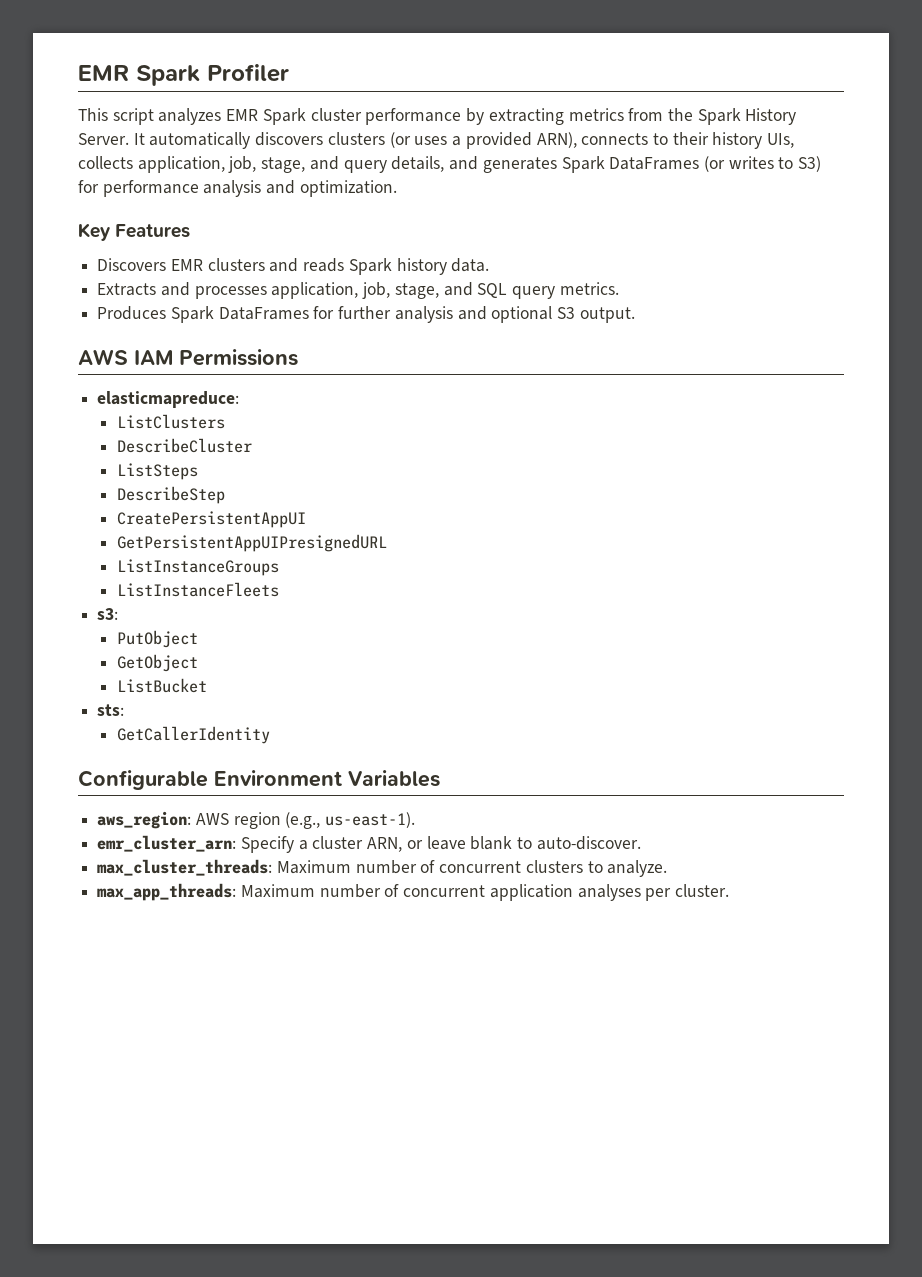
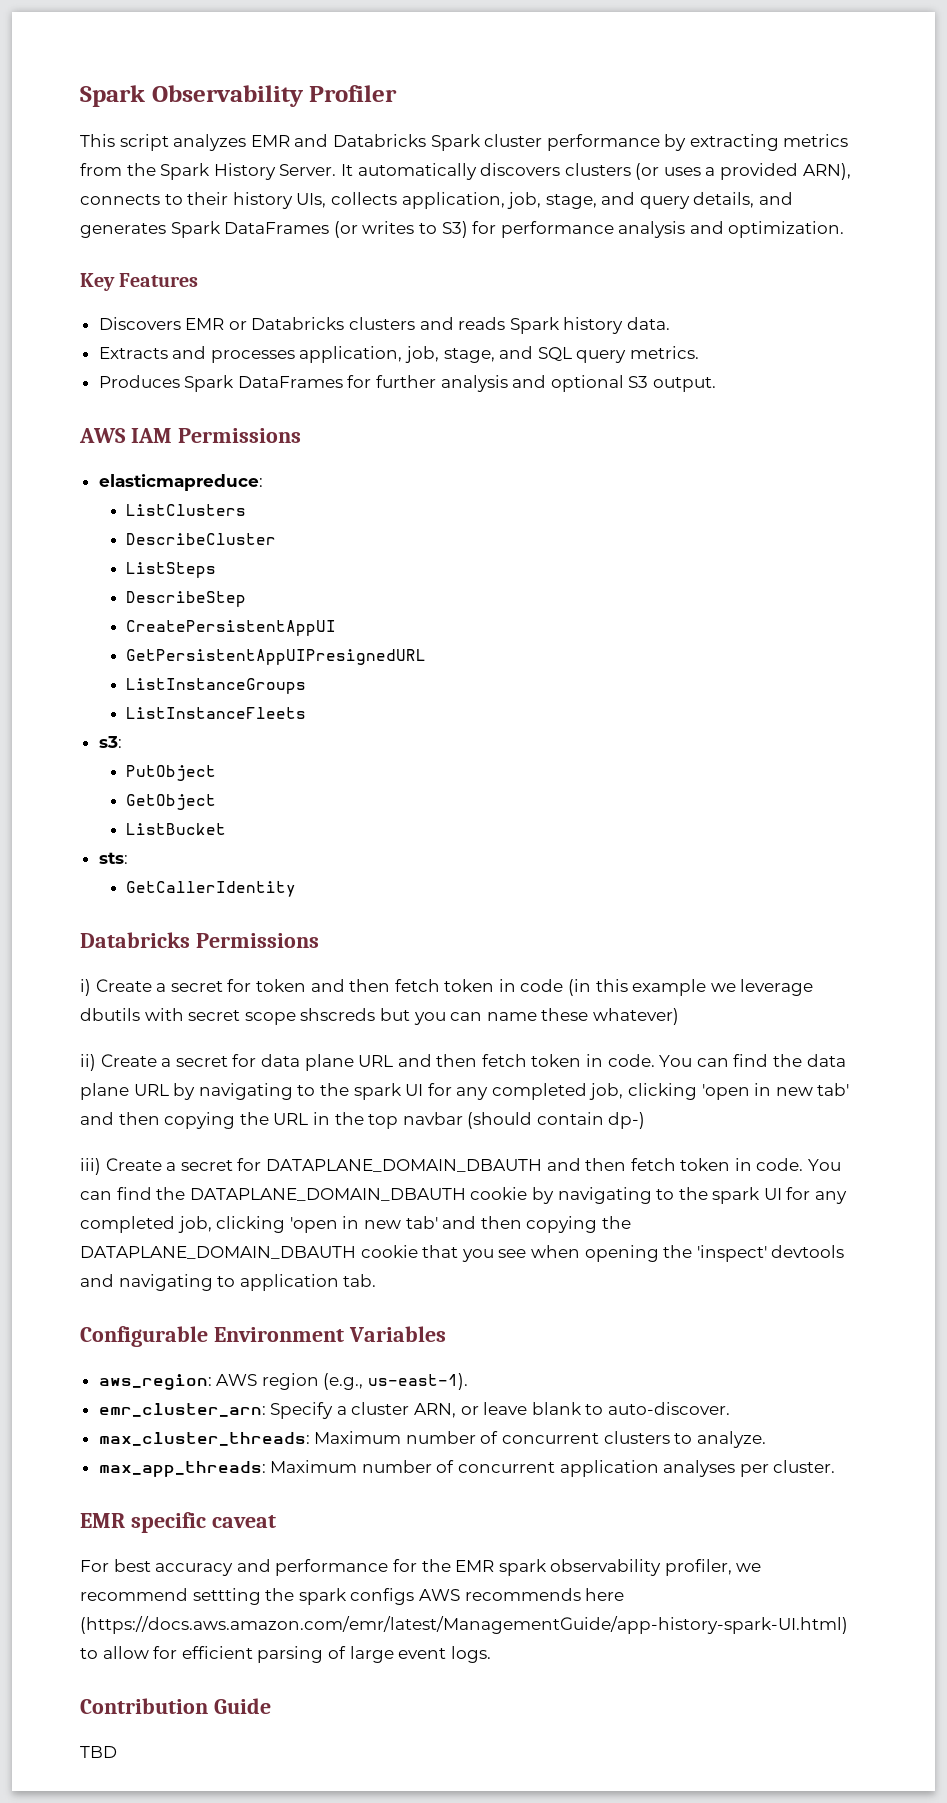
- EMR Spark Profiler
+ Spark Observability Profiler
- This script analyzes EMR Spark cluster performance by extracting metrics from the Spark History Server.
+ This script analyzes EMR and Databricks Spark cluster performance by extracting metrics from the Spark History Server.
- Discovers EMR clusters and reads Spark history data.
+ Discovers EMR or Databricks clusters and reads Spark history data.
+ Databricks Permissions
+ i) Create a secret for token and then fetch token in code (in this example we leverage dbutils with secret scope shscreds but you can name these whatever)
+ ii) Create a secret for data plane URL and then fetch token in code. You can find the data plane URL by navigating to the spark UI for any completed job, clicking 'open in new tab' and then copying the URL in the top navbar (should contain dp-)
+ iii) Create a secret for DATAPLANE_DOMAIN_DBAUTH and then fetch token in code. You can find the DATAPLANE_DOMAIN_DBAUTH cookie by navigating to the spark UI for any completed job, clicking 'open in new tab' and then copying the DATAPLANE_DOMAIN_DBAUTH cookie that you see when opening the 'inspect' devtools and navigating to application tab.
+ EMR specific caveat
+ For best accuracy and performance for the EMR spark observability profiler, we recommend settting the spark configs AWS recommends here (https://docs.aws.amazon.com/emr/latest/ManagementGuide/app-history-spark-UI.html) to allow for efficient parsing of large event logs.
+ Contribution Guide
+ TBD

